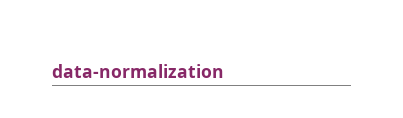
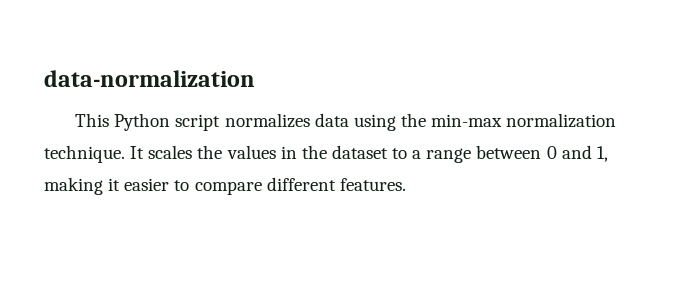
+ This Python script normalizes data using the min-max normalization technique. It scales the values in the dataset to a range between 0 and 1, making it easier to compare different features.

